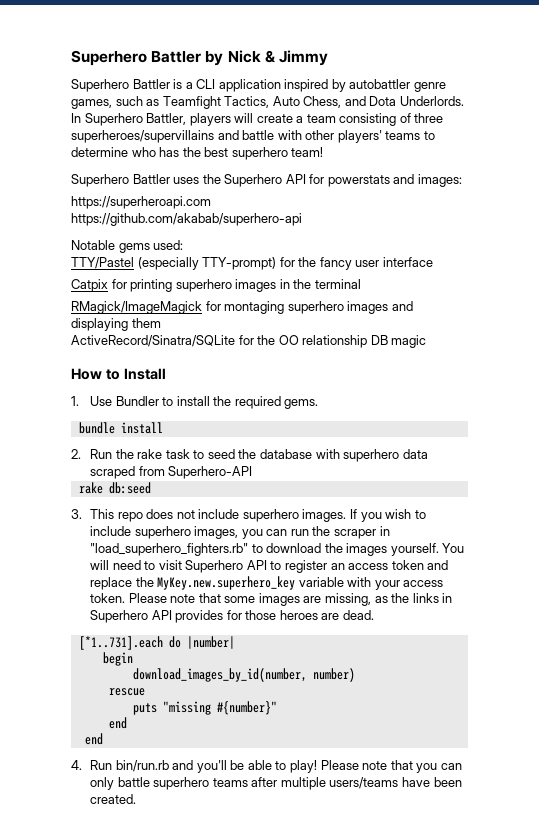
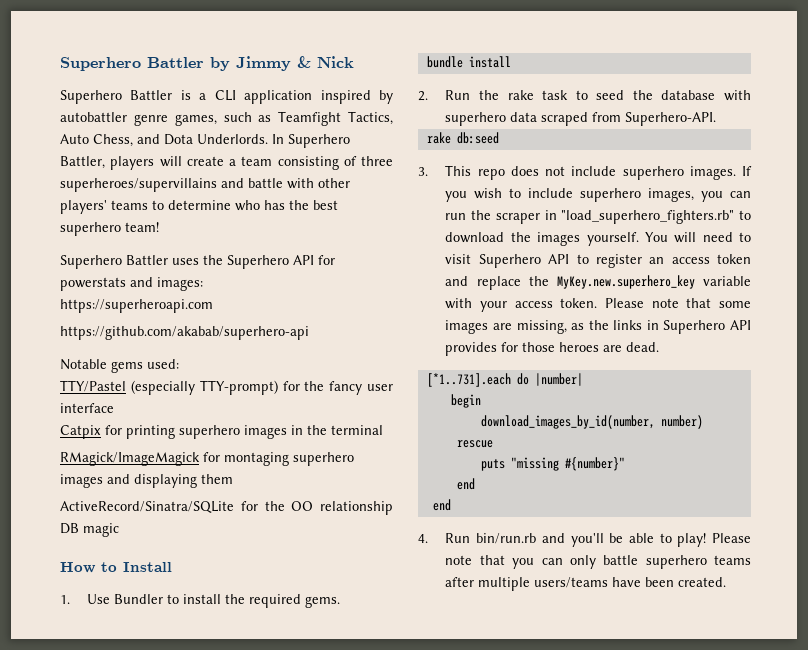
- Superhero Battler by Nick & Jimmy
+ Superhero Battler by Jimmy & Nick
- 2. Run the rake task to seed the database with superhero data scraped from Superhero-API
+ 2. Run the rake task to seed the database with superhero data scraped from Superhero-API.

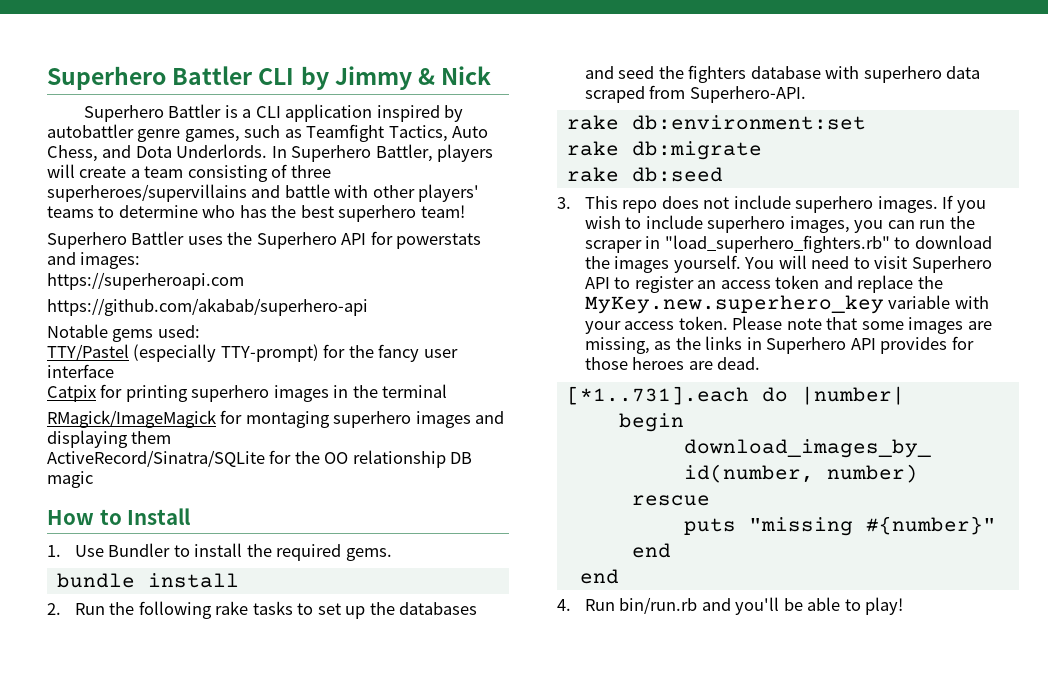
- Superhero Battler by Jimmy & Nick
+ Superhero Battler CLI by Jimmy & Nick
- 2. Run the rake task to seed the database with superhero data scraped from Superhero-API.
+ 2. Run the following rake tasks to set up the databases and seed the fighters database with superhero data scraped from Superhero-API.
+ rake db:environment:set
+ rake db:migrate
- Please note that you can only battle superhero teams after multiple users/teams have been created.

